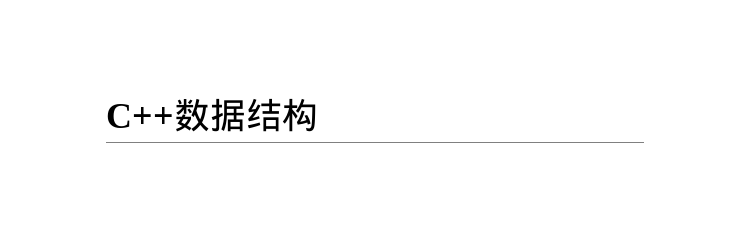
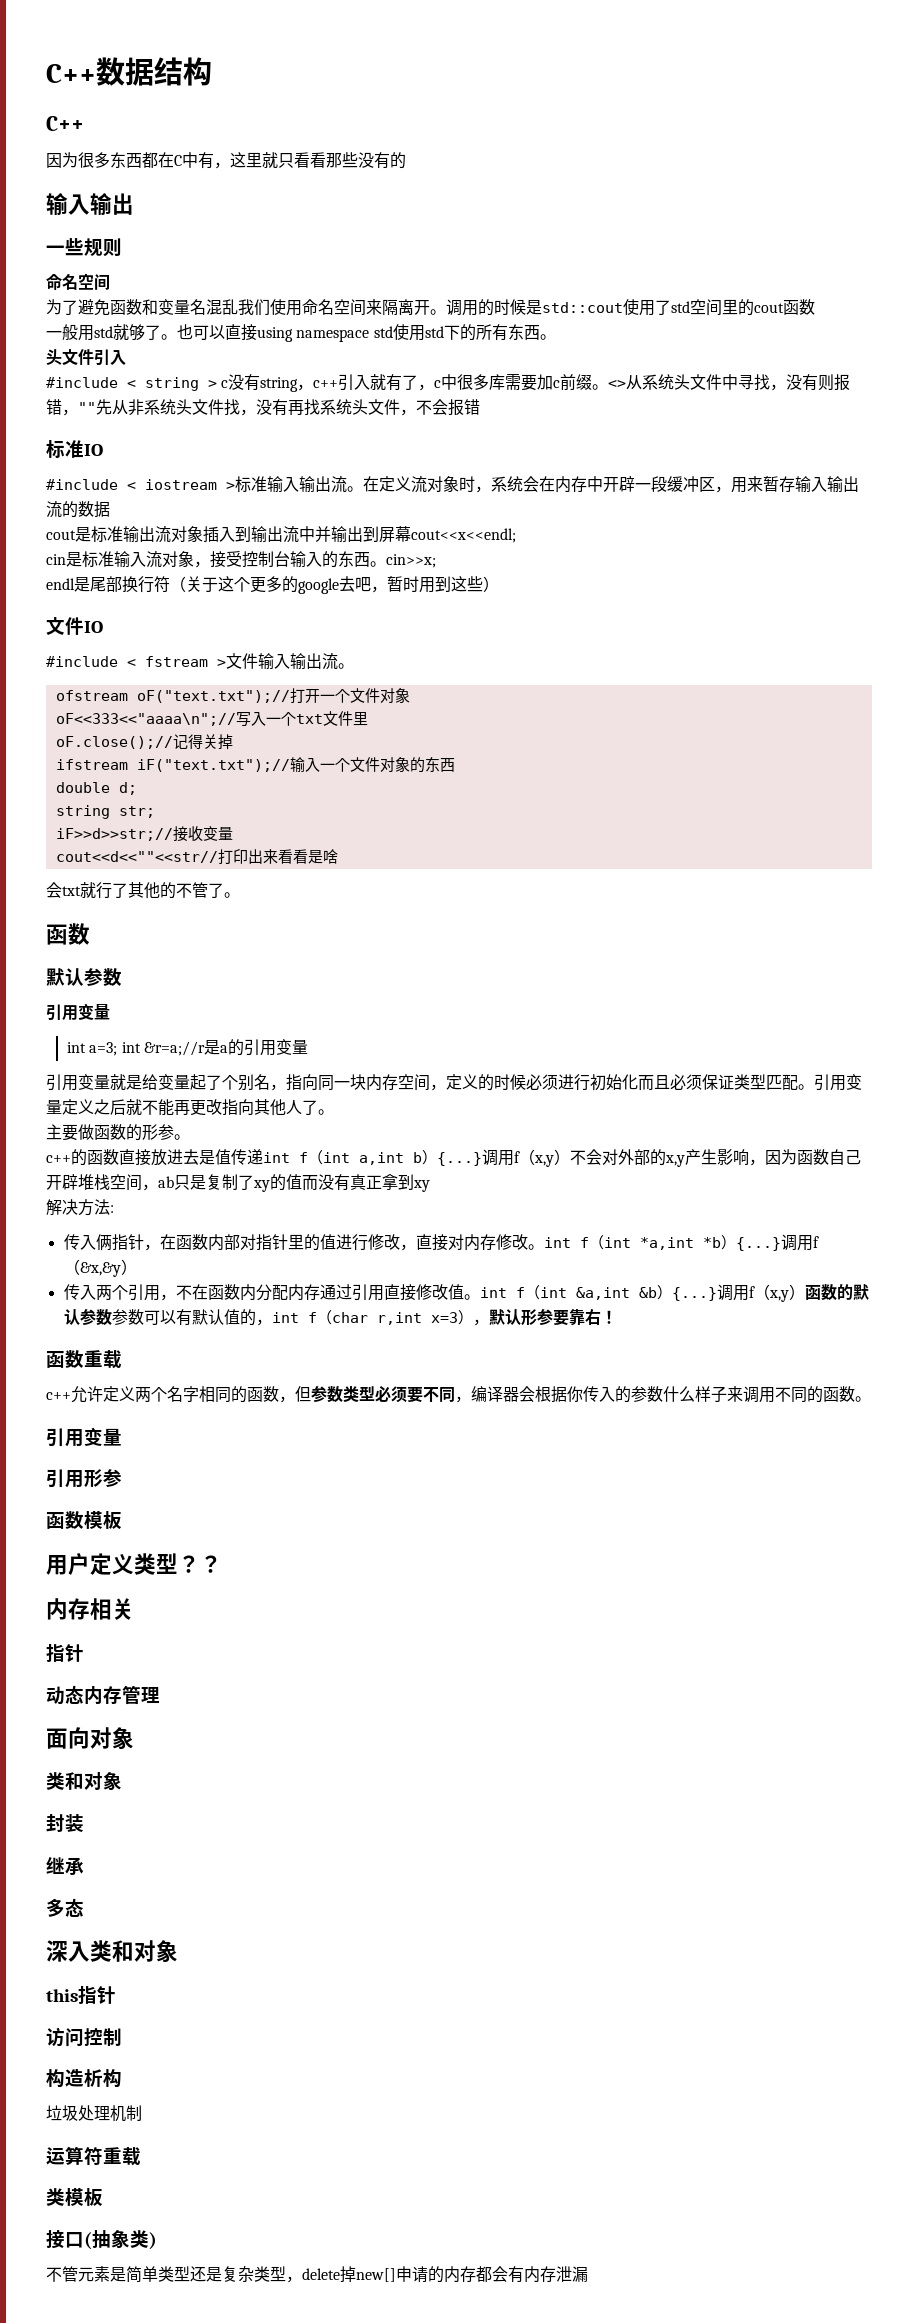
  C++数据结构
+ C++
+ 因为很多东西都在C中有，这里就只看看那些没有的
+ 输入输出
+ 一些规则
+ 命名空间
+ 为了避免函数和变量名混乱我们使用命名空间来隔离开。调用的时候是std::cout使用了std空间里的cout函数
+ 一般用std就够了。也可以直接using namespace std使用std下的所有东西。
+ 头文件引入
+ #include < string > c没有string，c++引入就有了，c中很多库需要加c前缀。<>从系统头文件中寻找，没有则报错，""先从非系统头文件找，没有再找系统头文件，不会报错
+ 标准IO
+ #include < iostream >标准输入输出流。在定义流对象时，系统会在内存中开辟一段缓冲区，用来暂存输入输出流的数据
+ cout是标准输出流对象插入到输出流中并输出到屏幕cout<<x<<endl;
+ cin是标准输入流对象，接受控制台输入的东西。cin>>x;
+ endl是尾部换行符（关于这个更多的google去吧，暂时用到这些）
+ 文件IO
+ #include < fstream >文件输入输出流。
+ ofstream oF("text.txt");//打开一个文件对象
+ oF<<333<<"aaaa\n";//写入一个txt文件里
+ oF.close();//记得关掉
+ ifstream iF("text.txt");//输入一个文件对象的东西
+ double d;
+ string str;
+ iF>>d>>str;//接收变量
+ cout<<d<<""<<str//打印出来看看是啥
+ 会txt就行了其他的不管了。
+ 函数
+ 默认参数
+ 引用变量
+ int a=3; int &r=a;//r是a的引用变量
+ 引用变量就是给变量起了个别名，指向同一块内存空间，定义的时候必须进行初始化而且必须保证类型匹配。引用变量定义之后就不能再更改指向其他人了。
+ 主要做函数的形参。
+ c++的函数直接放进去是值传递int f（int a,int b）{...}调用f（x,y）不会对外部的x,y产生影响，因为函数自己开辟堆栈空间，ab只是复制了xy的值而没有真正拿到xy
+ 解决方法:
+ 传入俩指针，在函数内部对指针里的值进行修改，直接对内存修改。int f（int *a,int *b）{...}调用f（&x,&y）
+ 传入两个引用，不在函数内分配内存通过引用直接修改值。int f（int &a,int &b）{...}调用f（x,y）函数的默认参数参数可以有默认值的，int f（char r,int x=3），默认形参要靠右！
+ 函数重载
+ c++允许定义两个名字相同的函数，但参数类型必须要不同，编译器会根据你传入的参数什么样子来调用不同的函数。
+ 引用变量
+ 引用形参
+ 函数模板
+ 用户定义类型？？
+ 内存相关
+ 指针
+ 动态内存管理
+ 面向对象
+ 类和对象
+ 封装
+ 继承
+ 多态
+ 深入类和对象
+ this指针
+ 访问控制
+ 构造析构
+ 垃圾处理机制
+ 运算符重载
+ 类模板
+ 接口(抽象类)
+ 不管元素是简单类型还是复杂类型，delete掉new[]申请的内存都会有内存泄漏

